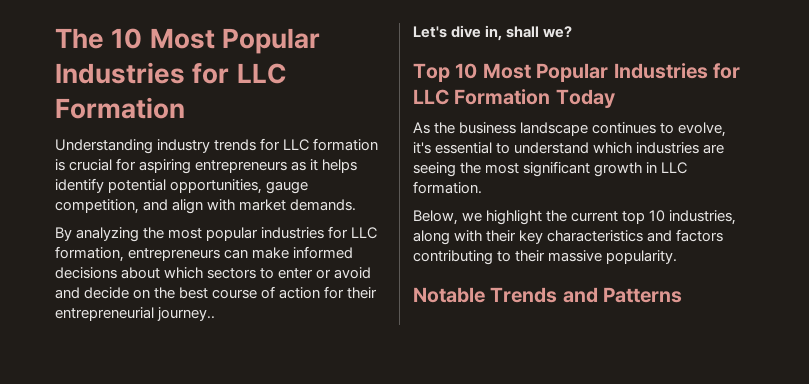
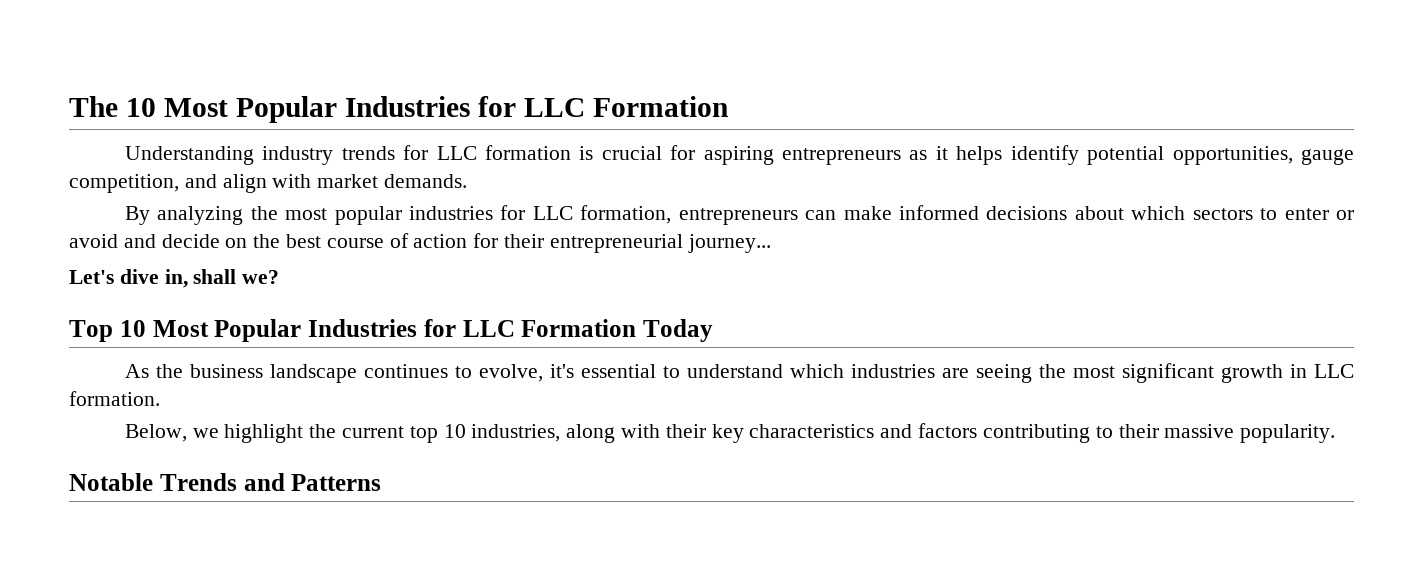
- By analyzing the most popular industries for LLC formation, entrepreneurs can make informed decisions about which sectors to enter or avoid and decide on the best course of action for their entrepreneurial journey..
+ By analyzing the most popular industries for LLC formation, entrepreneurs can make informed decisions about which sectors to enter or avoid and decide on the best course of action for their entrepreneurial journey...

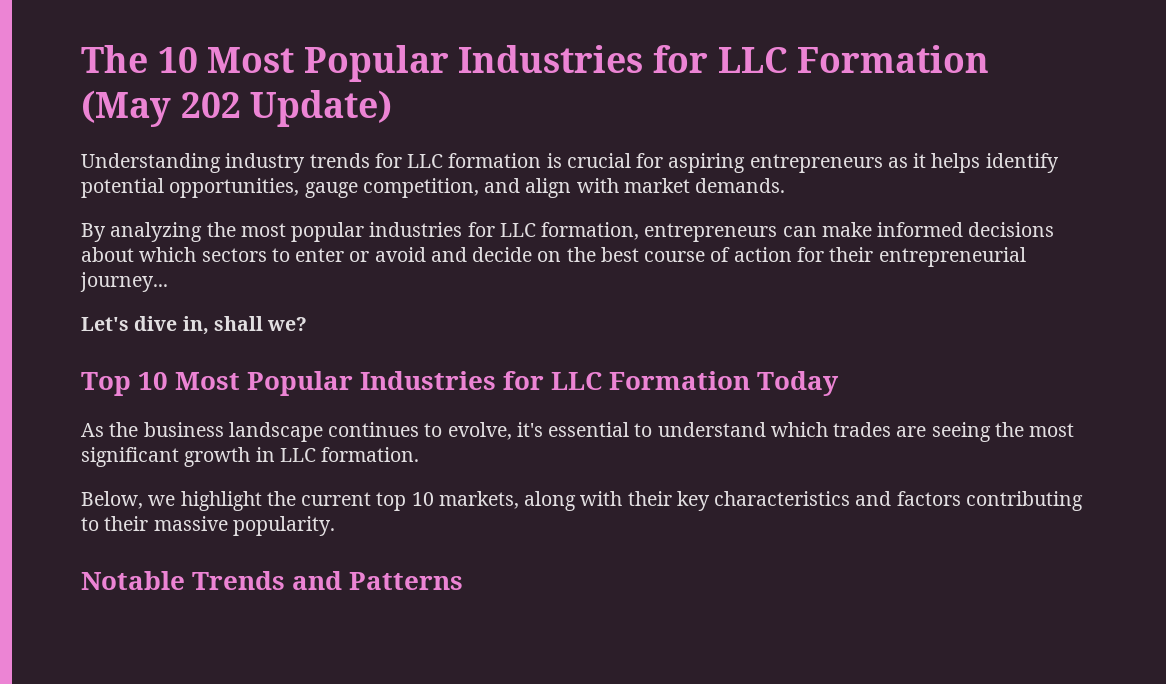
- The 10 Most Popular Industries for LLC Formation
+ The 10 Most Popular Industries for LLC Formation (May 202 Update)
- As the business landscape continues to evolve, it's essential to understand which industries are seeing the most significant growth in LLC formation.
+ As the business landscape continues to evolve, it's essential to understand which trades are seeing the most significant growth in LLC formation.
- Below, we highlight the current top 10 industries, along with their key characteristics and factors contributing to their massive popularity.
+ Below, we highlight the current top 10 markets, along with their key characteristics and factors contributing to their massive popularity.

